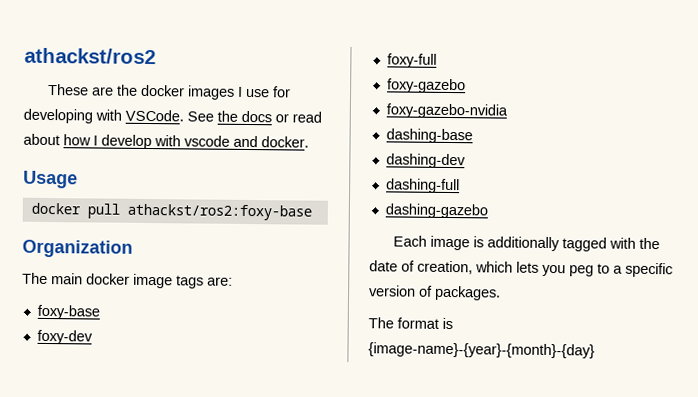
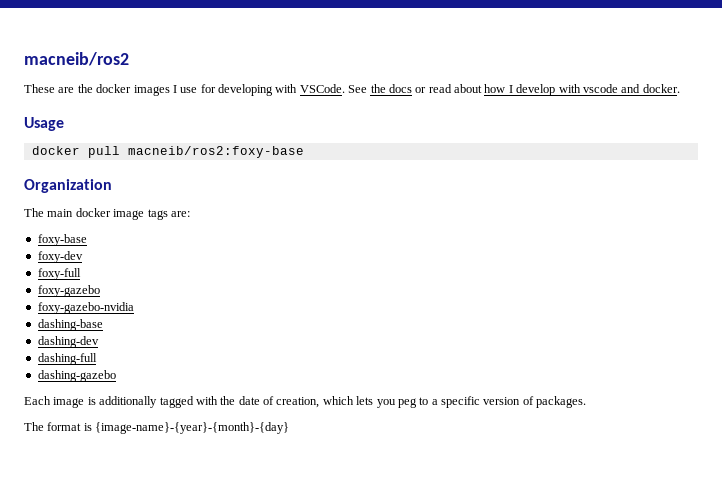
- athackst/ros2
+ macneib/ros2
- docker pull athackst/ros2:foxy-base
+ docker pull macneib/ros2:foxy-base

